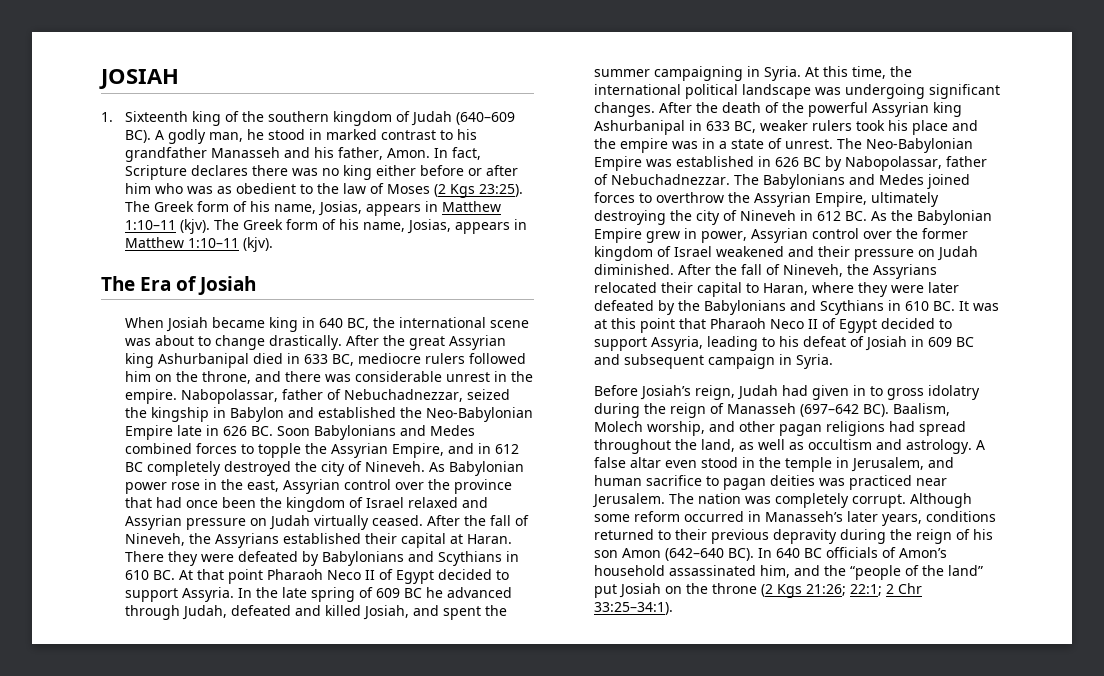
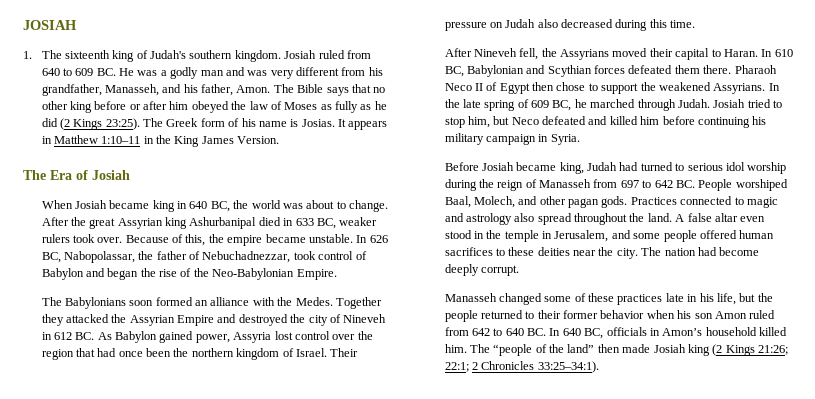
- 1. Sixteenth king of the southern kingdom of Judah (640–609 BC). A godly man, he stood in marked contrast to his grandfather Manasseh and his father, Amon. In fact, Scripture declares there was no king either before or after him who was as obedient to the law of Moses (2 Kgs 23:25).
+ 1. The sixteenth king of Judah's southern kingdom. Josiah ruled from 640 to 609 BC. He was a godly man and was very different from his grandfather, Manasseh, and his father, Amon. The Bible says that no other king before or after him obeyed the law of Moses as fully as he did (2 Kings 23:25).
- The Greek form of his name, Josias, appears in Matthew 1:10–11 (kjv). The Greek form of his name, Josias, appears in Matthew 1:10–11 (kjv).
+ The Greek form of his name is Josias. It appears in Matthew 1:10–11 in the King James Version.
- When Josiah became king in 640 BC, the international scene was about to change drastically.
+ When Josiah became king in 640 BC, the world was about to change.
- After the great Assyrian king Ashurbanipal died in 633 BC, mediocre rulers followed him on the throne, and there was considerable unrest in the empire. Nabopolassar, father of Nebuchadnezzar, seized the kingship in Babylon and established the Neo-Babylonian Empire late in 626 BC. Soon Babylonians and Medes combined forces to topple the Assyrian Empire, and in 612 BC completely destroyed the city of Nineveh. As Babylonian power rose in the east, Assyrian control over the province that had once been the kingdom of Israel relaxed and Assyrian pressure on Judah virtually ceased. After the fall of Nineveh, the Assyrians established their capital at Haran. There they were defeated by Babylonians and Scythians in 610 BC. At that point Pharaoh Neco II of Egypt decided to support Assyria. In the late spring of 609 BC he advanced through Judah, defeated and killed Josiah, and spent the summer campaigning in Syria. At this time, the international political landscape was undergoing significant changes. After the death of the powerful Assyrian king Ashurbanipal in 633 BC, weaker rulers took his place and the empire was in a state of unrest. The Neo-Babylonian Empire was established in 626 BC by Nabopolassar, father of Nebuchadnezzar. The Babylonians and Medes joined forces to overthrow the Assyrian Empire, ultimately destroying the city of Nineveh in 612 BC. As the Babylonian Empire grew in power, Assyrian control over the former kingdom of Israel weakened and their pressure on Judah diminished. After the fall of Nineveh, the Assyrians relocated their capital to Haran, where they were later defeated by the Babylonians and Scythians in 610 BC. It was at this point that Pharaoh Neco II of Egypt decided to support Assyria, leading to his defeat of Josiah in 609 BC and subsequent campaign in Syria.
- Before Josiah’s reign, Judah had given in to gross idolatry during the reign of Manasseh (697–642 BC). Baalism, Molech worship, and other pagan religions had spread throughout the land, as well as occultism and astrology.
+ After the great Assyrian king Ashurbanipal died in 633 BC, weaker rulers took over. Because of this, the empire became unstable. In 626 BC, Nabopolassar, the father of Nebuchadnezzar, took control of Babylon and began the rise of the Neo-Babylonian Empire.
+ The Babylonians soon formed an alliance with the Medes. Together they attacked the Assyrian Empire and destroyed the city of Nineveh in 612 BC. As Babylon gained power, Assyria lost control over the region that had once been the northern kingdom of Israel. Their pressure on Judah also decreased during this time.
+ After Nineveh fell, the Assyrians moved their capital to Haran. In 610 BC, Babylonian and Scythian forces defeated them there. Pharaoh Neco II of Egypt then chose to support the weakened Assyrians. In the late spring of 609 BC, he marched through Judah. Josiah tried to stop him, but Neco defeated and killed him before continuing his military campaign in Syria.
+ Before Josiah became king, Judah had turned to serious idol worship during the reign of Manasseh from 697 to 642 BC. People worshiped Baal, Molech, and other pagan gods. Practices connected to magic and astrology also spread throughout the land.
- A false altar even stood in the temple in Jerusalem, and human sacrifice to pagan deities was practiced near Jerusalem. The nation was completely corrupt. Although some reform occurred in Manasseh’s later years, conditions returned to their previous depravity during the reign of his son Amon (642–640 BC). In 640 BC officials of Amon’s household assassinated him, and the “people of the land” put Josiah on the throne (2 Kgs 21:26; 22:1; 2 Chr 33:25–34:1).
+ A false altar even stood in the temple in Jerusalem, and some people offered human sacrifices to these deities near the city. The nation had become deeply corrupt.
+ Manasseh changed some of these practices late in his life, but the people returned to their former behavior when his son Amon ruled from 642 to 640 BC. In 640 BC, officials in Amon’s household killed him. The “people of the land” then made Josiah king (2 Kings 21:26; 22:1; 2 Chronicles 33:25–34:1).

